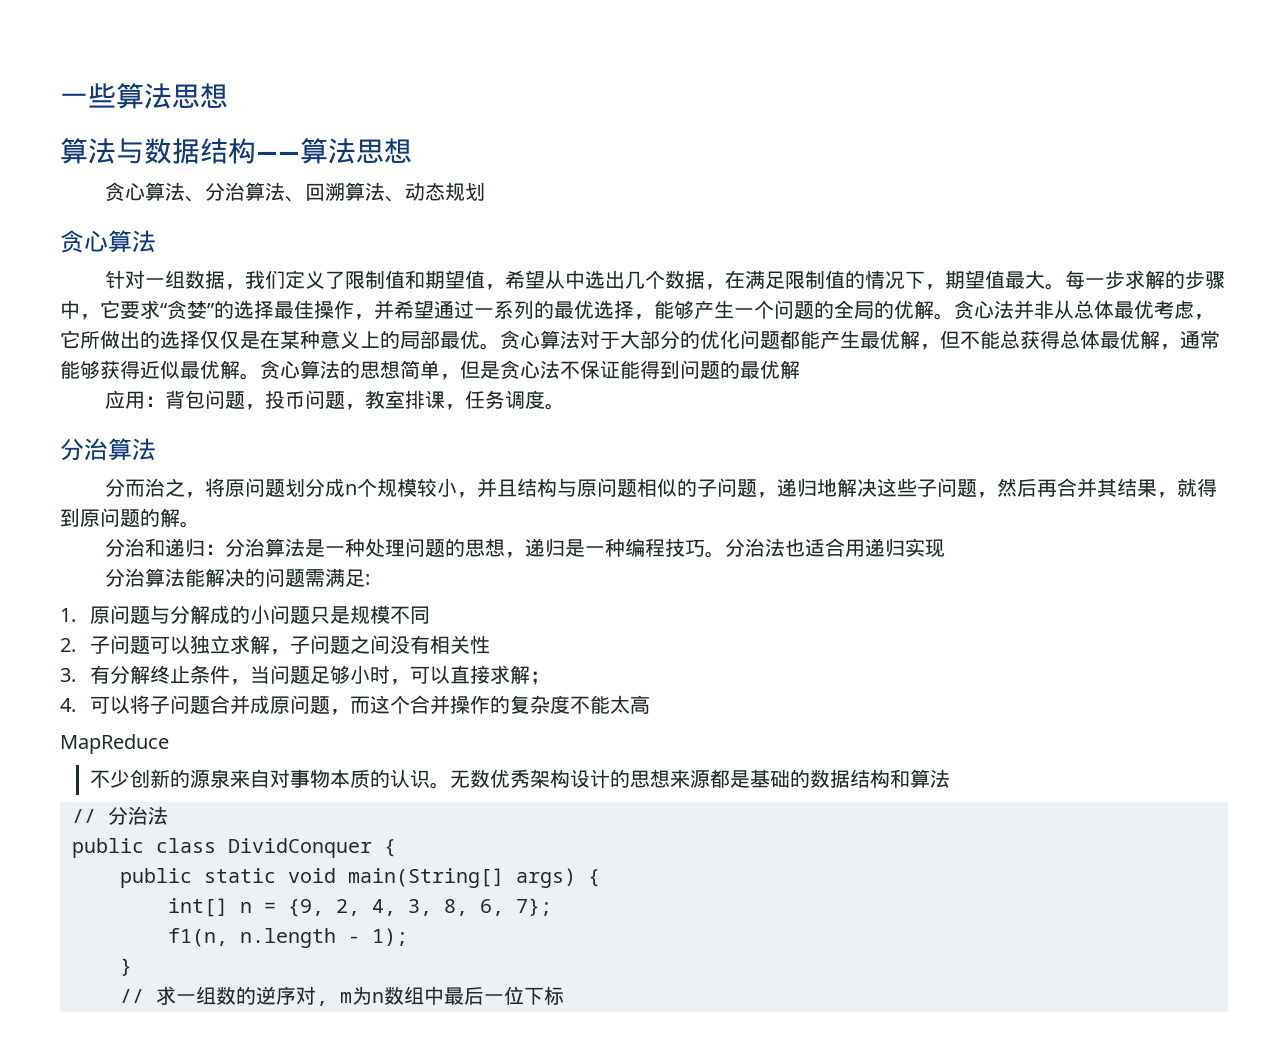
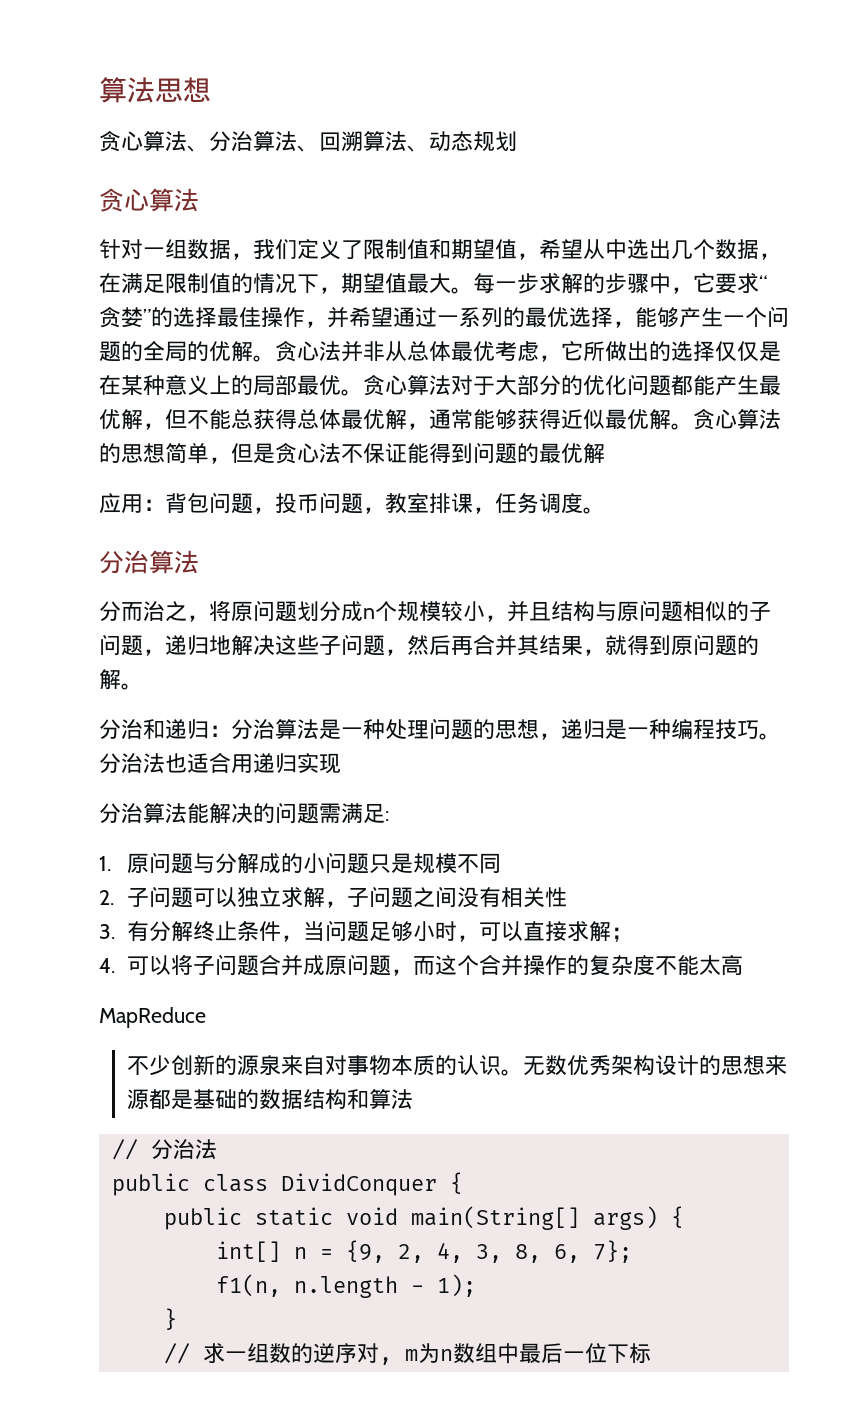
- 一些算法思想
- 算法与数据结构——算法思想
+ 算法思想

